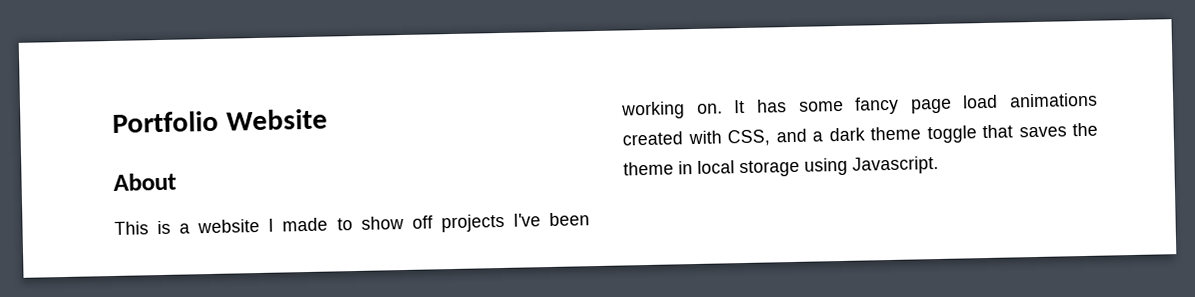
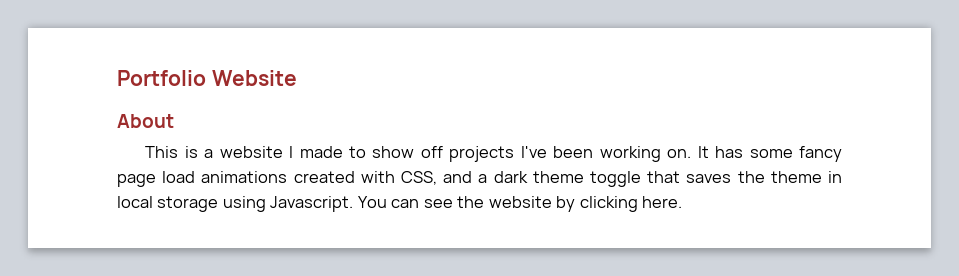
+ You can see the website by clicking here.

